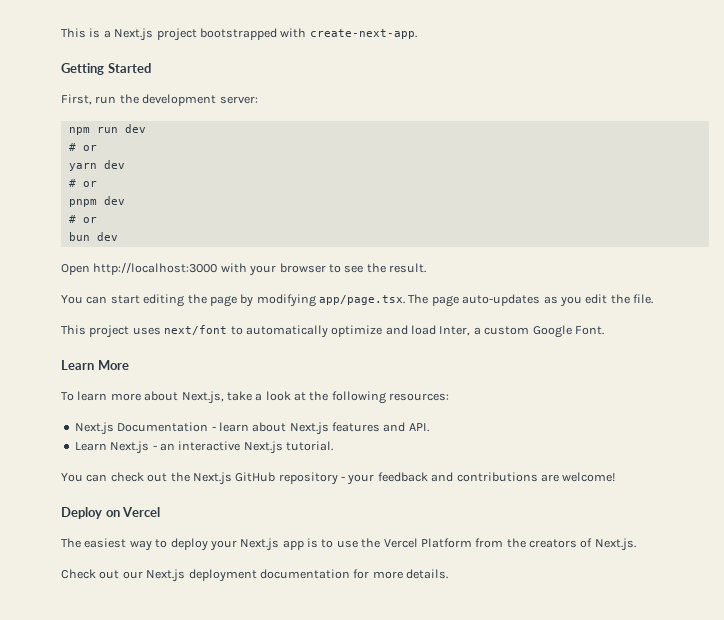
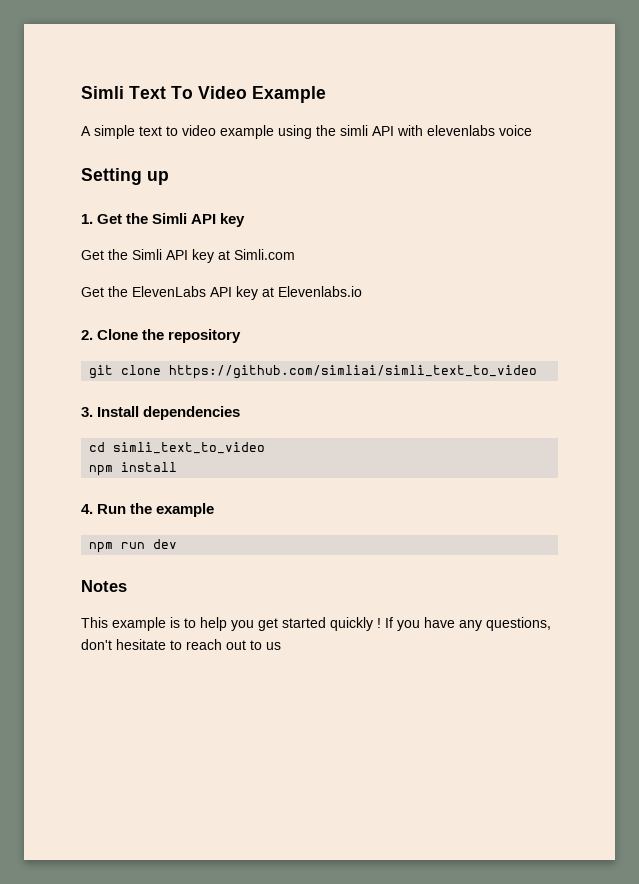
- This is a Next.js project bootstrapped with create-next-app.
- Getting Started
- First, run the development server:
+ Simli Text To Video Example
+ A simple text to video example using the simli API with elevenlabs voice
+ Setting up
+ 1. Get the Simli API key
+ Get the Simli API key at Simli.com
+ Get the ElevenLabs API key at Elevenlabs.io
+ 2. Clone the repository
+ git clone https://github.com/simliai/simli_text_to_video
+ 3. Install dependencies
+ cd simli_text_to_video
+ npm install
+ 4. Run the example
  npm run dev
- # or
- yarn dev
- # or
- pnpm dev
- # or
- bun dev
- Open http://localhost:3000 with your browser to see the result.
- You can start editing the page by modifying app/page.tsx. The page auto-updates as you edit the file.
- This project uses next/font to automatically optimize and load Inter, a custom Google Font.
- Learn More
- To learn more about Next.js, take a look at the following resources:
- Next.js Documentation - learn about Next.js features and API.
- Learn Next.js - an interactive Next.js tutorial.
- You can check out the Next.js GitHub repository - your feedback and contributions are welcome!
- Deploy on Vercel
- The easiest way to deploy your Next.js app is to use the Vercel Platform from the creators of Next.js.
- Check out our Next.js deployment documentation for more details.
+ Notes
+ This example is to help you get started quickly ! If you have any questions, don't hesitate to reach out to us

